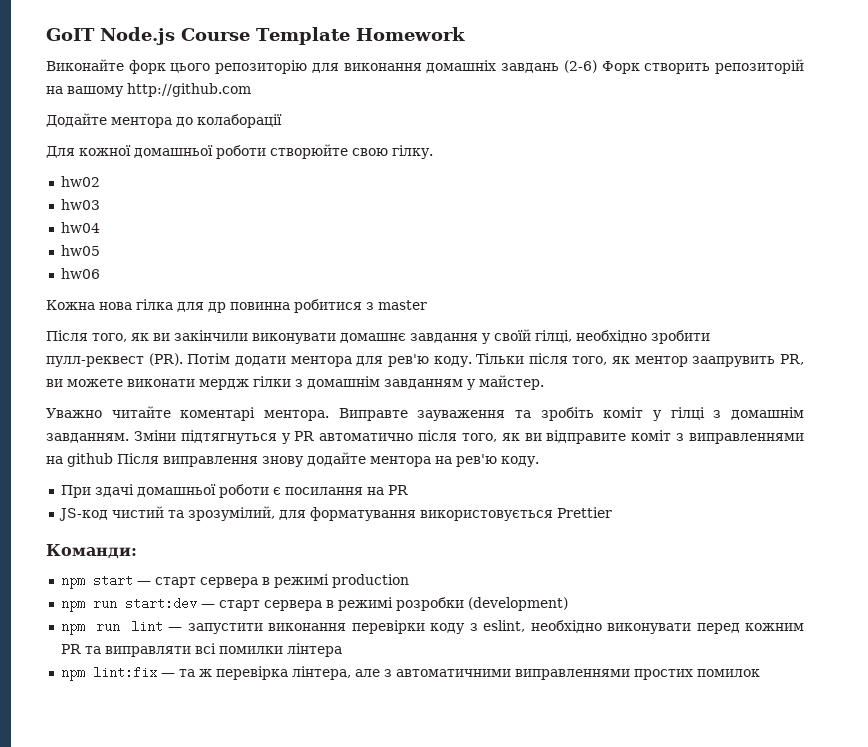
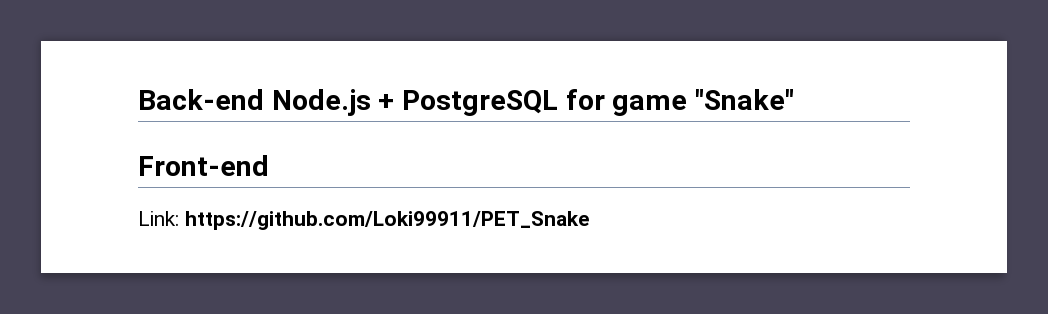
- GoIT Node.js Course Template Homework
- Виконайте форк цього репозиторію для виконання домашніх завдань (2-6) Форк створить репозиторій на вашому http://github.com
- Додайте ментора до колаборації
- Для кожної домашньої роботи створюйте свою гілку.
- hw02
- hw03
- hw04
- hw05
- hw06
- Кожна нова гілка для др повинна робитися з master
- Після того, як ви закінчили виконувати домашнє завдання у своїй гілці, необхідно зробити пулл-реквест (PR). Потім додати ментора для рев'ю коду. Тільки після того, як ментор заапрувить PR, ви можете виконати мердж гілки з домашнім завданням у майстер.
- Уважно читайте коментарі ментора. Виправте зауваження та зробіть коміт у гілці з домашнім завданням. Зміни підтягнуться у PR автоматично після того, як ви відправите коміт з виправленнями на github Після виправлення знову додайте ментора на рев'ю коду.
- При здачі домашньої роботи є посилання на PR
- JS-код чистий та зрозумілий, для форматування використовується Prettier
- Команди:
- npm start — старт сервера в режимі production
- npm run start:dev — старт сервера в режимі розробки (development)
- npm run lint — запустити виконання перевірки коду з eslint, необхідно виконувати перед кожним PR та виправляти всі помилки лінтера
- npm lint:fix — та ж перевірка лінтера, але з автоматичними виправленнями простих помилок
+ Back-end Node.js + PostgreSQL for game "Snake"
+ Front-end
+ Link: https://github.com/Loki99911/PET_Snake

